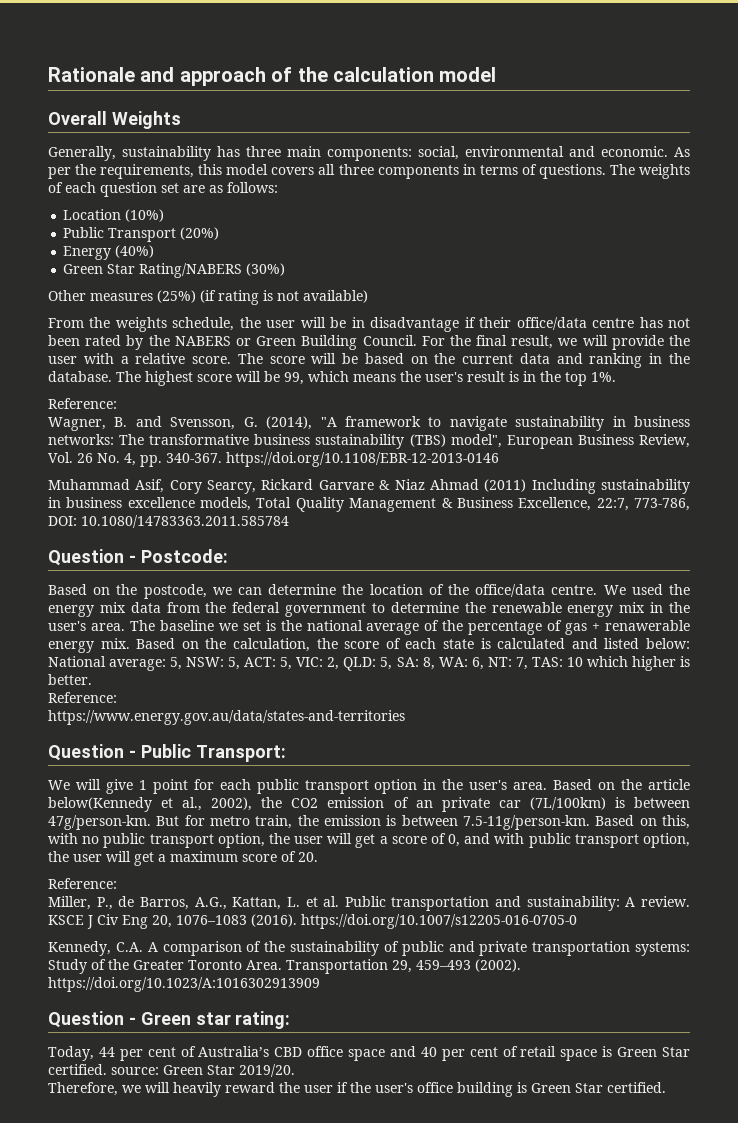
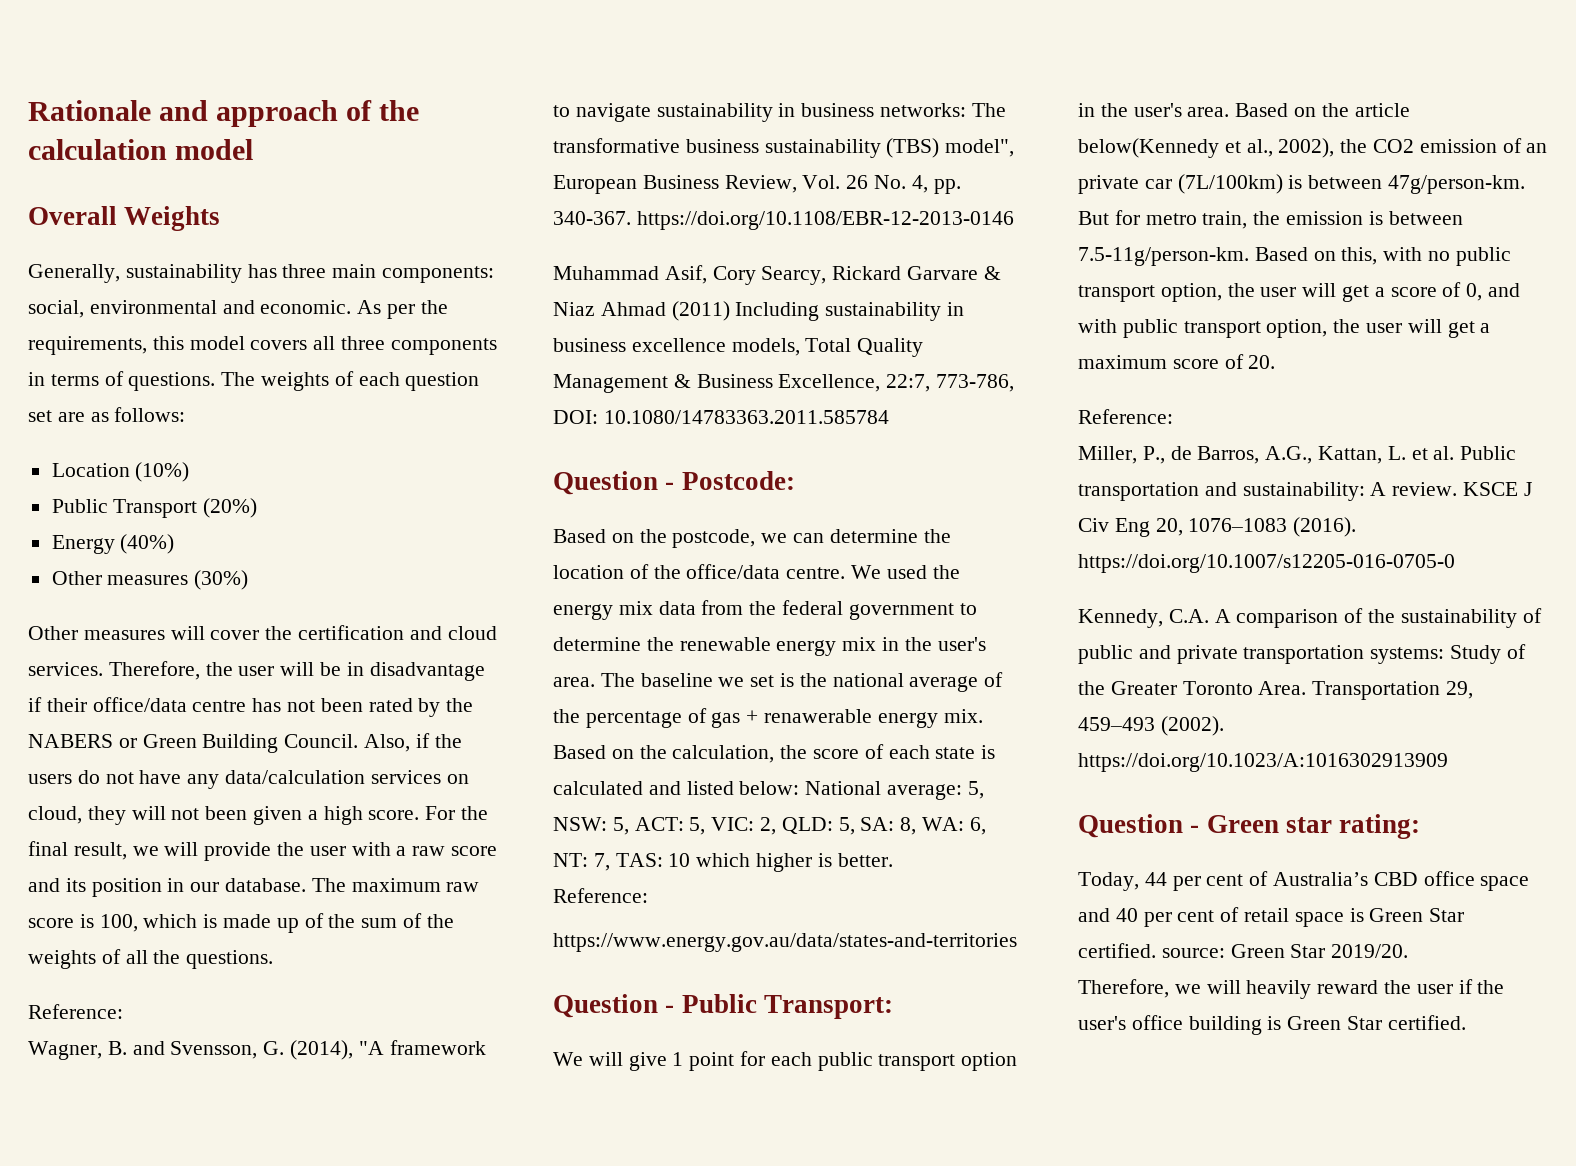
- Green Star Rating/NABERS (30%)
+ Other measures (30%)
- Other measures (25%) (if rating is not available)
- From the weights schedule, the user will be in disadvantage if their office/data centre has not been rated by the NABERS or Green Building Council.
+ Other measures will cover the certification and cloud services. Therefore, the user will be in disadvantage if their office/data centre has not been rated by the NABERS or Green Building Council.
+ Also, if the users do not have any data/calculation services on cloud, they will not been given a high score.
- For the final result, we will provide the user with a relative score. The score will be based on the current data and ranking in the database. The highest score will be 99, which means the user's result is in the top 1%.
+ For the final result, we will provide the user with a raw score and its position in our database. The maximum raw score is 100, which is made up of the sum of the weights of all the questions.

